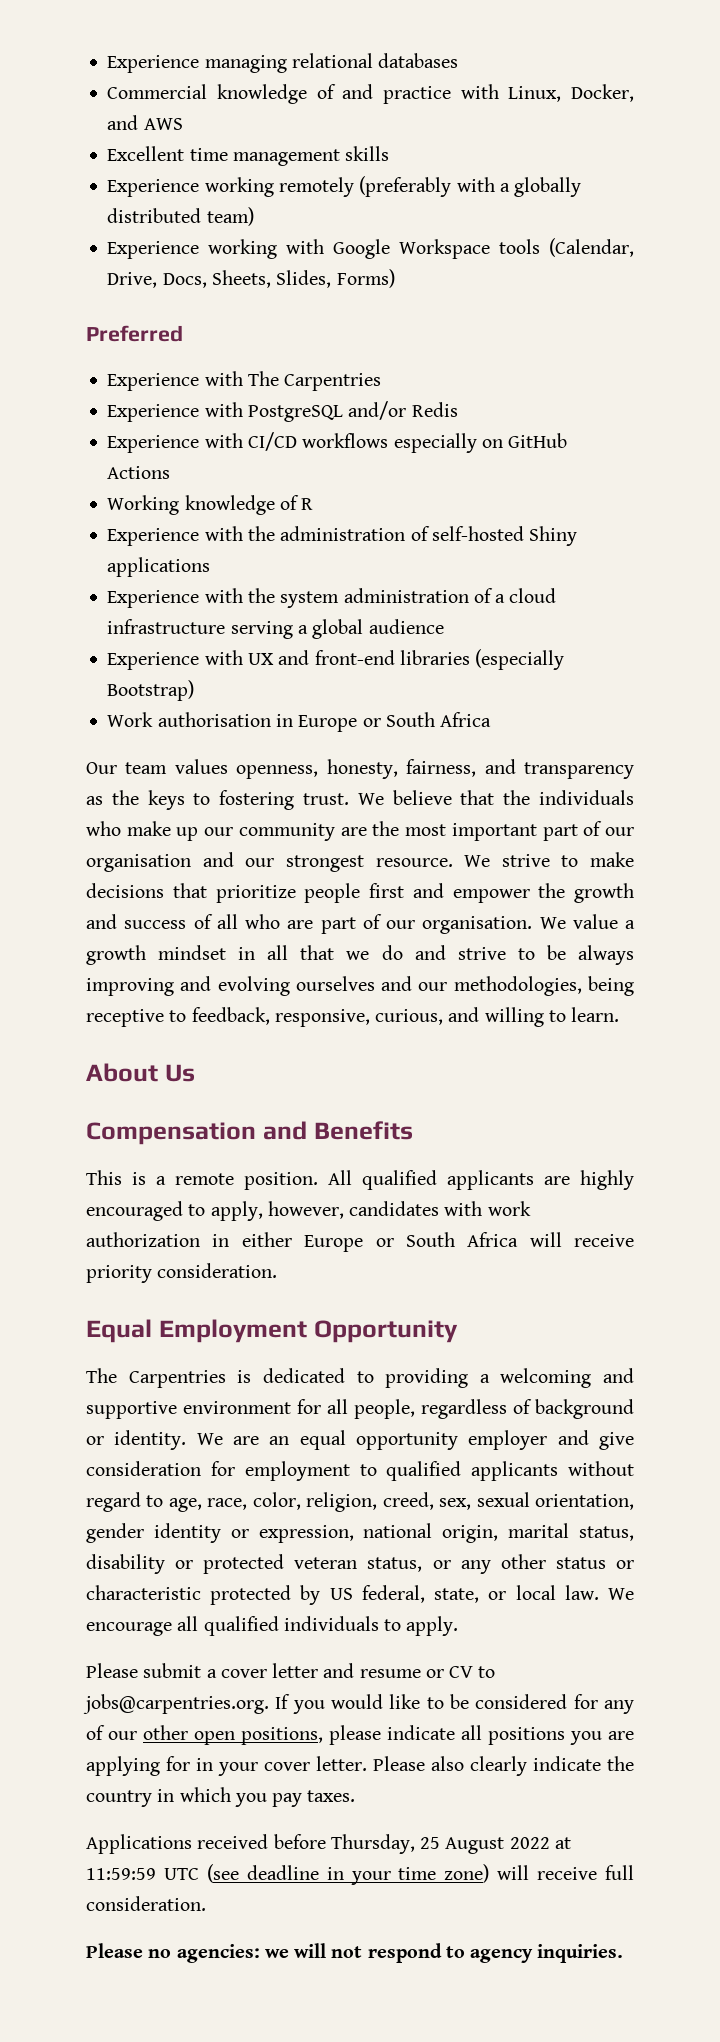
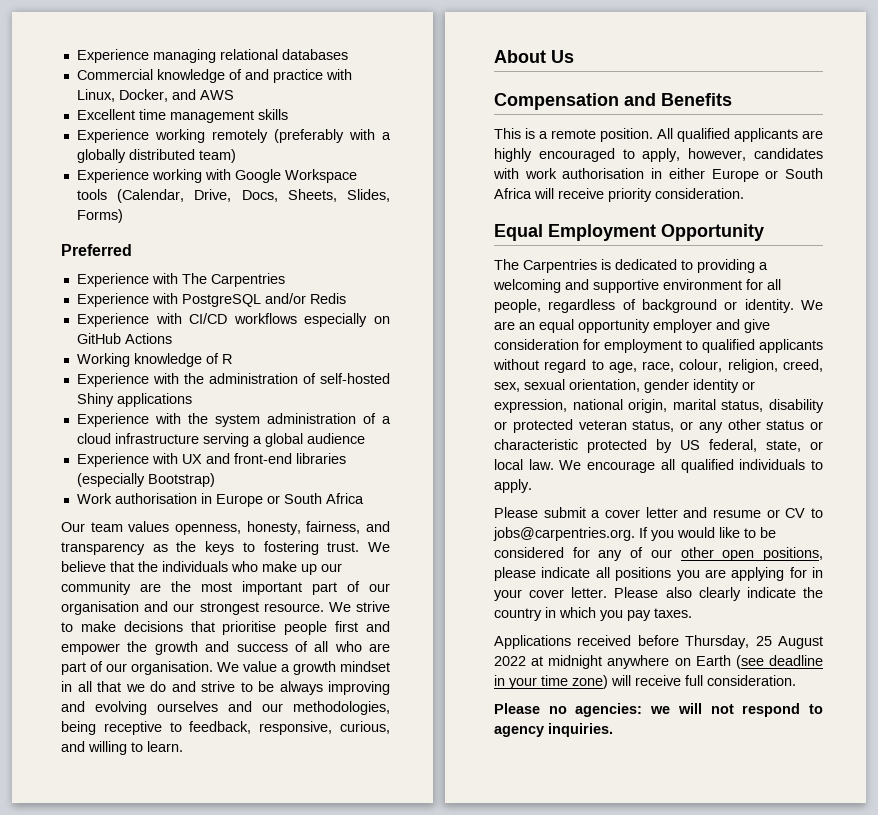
- We strive to make decisions that prioritize people first and empower the growth and success of all who are part of our organisation.
+ We strive to make decisions that prioritise people first and empower the growth and success of all who are part of our organisation.
- All qualified applicants are highly encouraged to apply, however, candidates with work authorization in either Europe or South Africa will receive priority consideration.
+ All qualified applicants are highly encouraged to apply, however, candidates with work authorisation in either Europe or South Africa will receive priority consideration.
- We are an equal opportunity employer and give consideration for employment to qualified applicants without regard to age, race, color, religion, creed, sex, sexual orientation, gender identity or expression, national origin, marital status, disability or protected veteran status, or any other status or characteristic protected by US federal, state, or local law.
+ We are an equal opportunity employer and give consideration for employment to qualified applicants without regard to age, race, colour, religion, creed, sex, sexual orientation, gender identity or expression, national origin, marital status, disability or protected veteran status, or any other status or characteristic protected by US federal, state, or local law.
- Applications received before Thursday, 25 August 2022 at 11:59:59 UTC (see deadline in your time zone) will receive full consideration.
+ Applications received before Thursday, 25 August 2022 at midnight anywhere on Earth (see deadline in your time zone) will receive full consideration.

